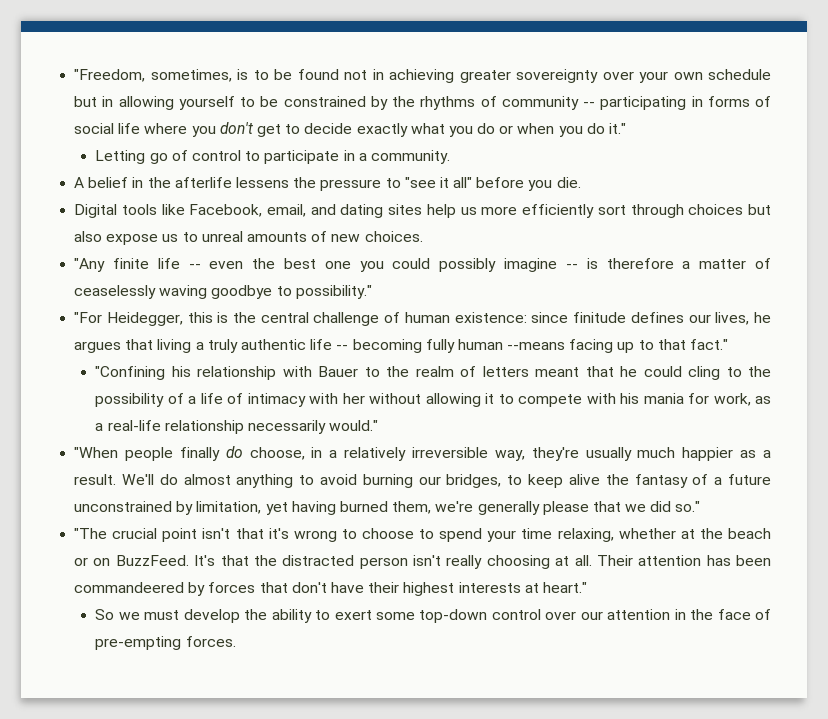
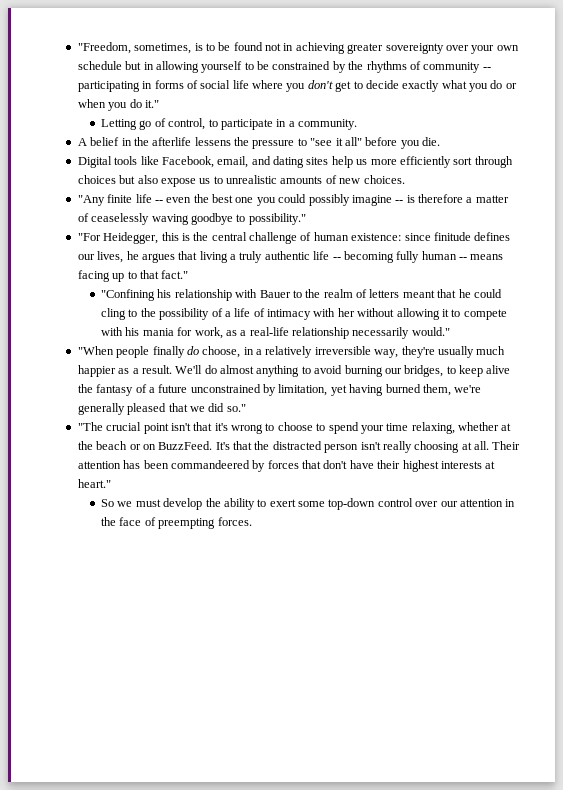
- Letting go of control to participate in a community.
+ Letting go of control, to participate in a community.
- Digital tools like Facebook, email, and dating sites help us more efficiently sort through choices but also expose us to unreal amounts of new choices.
+ Digital tools like Facebook, email, and dating sites help us more efficiently sort through choices but also expose us to unrealistic amounts of new choices.
- "For Heidegger, this is the central challenge of human existence: since finitude defines our lives, he argues that living a truly authentic life -- becoming fully human --means facing up to that fact."
+ "For Heidegger, this is the central challenge of human existence: since finitude defines our lives, he argues that living a truly authentic life -- becoming fully human -- means facing up to that fact."
- We'll do almost anything to avoid burning our bridges, to keep alive the fantasy of a future unconstrained by limitation, yet having burned them, we're generally please that we did so."
+ We'll do almost anything to avoid burning our bridges, to keep alive the fantasy of a future unconstrained by limitation, yet having burned them, we're generally pleased that we did so."
- So we must develop the ability to exert some top-down control over our attention in the face of pre-empting forces.
+ So we must develop the ability to exert some top-down control over our attention in the face of preempting forces.

